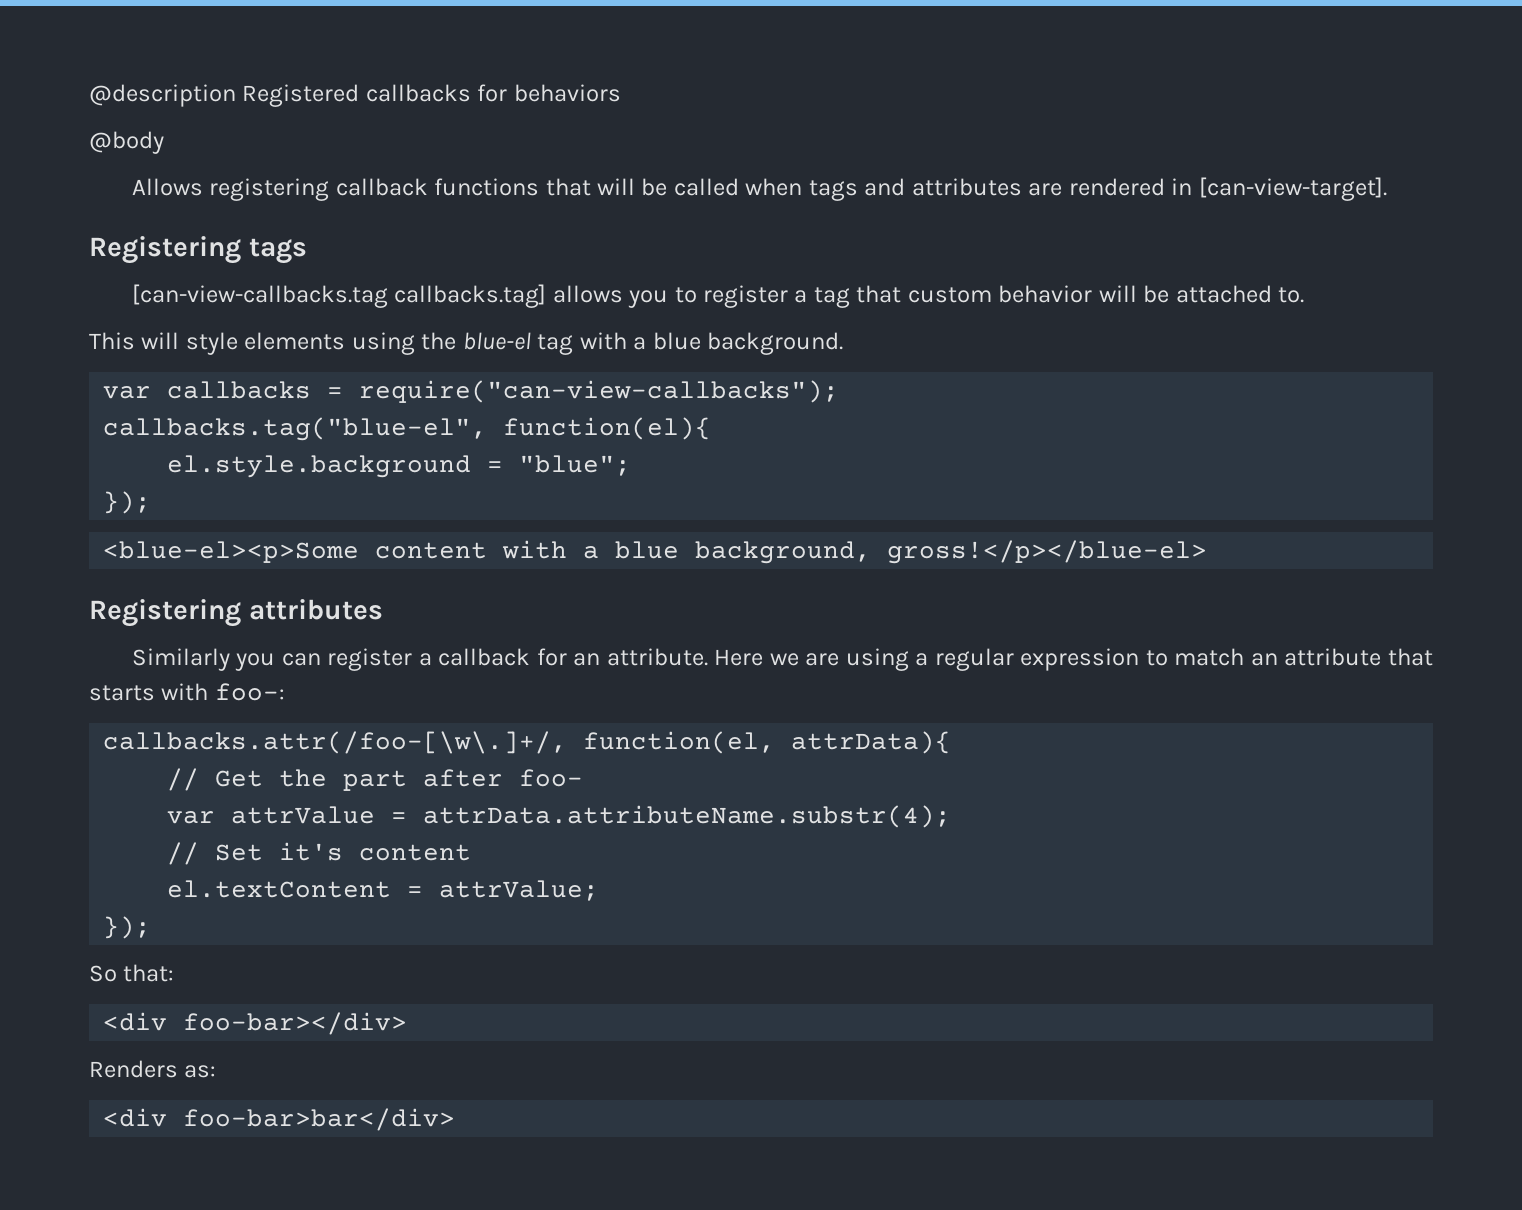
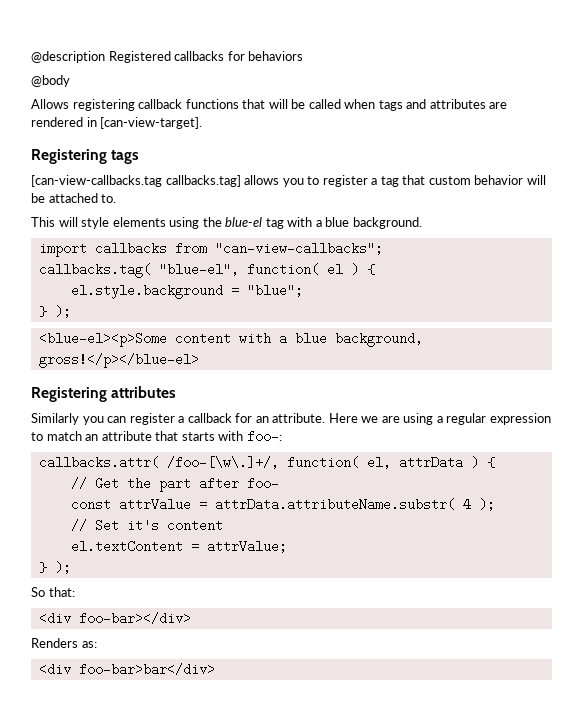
- var callbacks = require("can-view-callbacks");
- callbacks.tag("blue-el", function(el){
+ import callbacks from "can-view-callbacks";
+ callbacks.tag( "blue-el", function( el ) {
  el.style.background = "blue";
- });
+ } );
- callbacks.attr(/foo-[\w\.]+/, function(el, attrData){
+ callbacks.attr( /foo-[\w\.]+/, function( el, attrData ) {
- var attrValue = attrData.attributeName.substr(4);
+ const attrValue = attrData.attributeName.substr( 4 );
  el.textContent = attrValue;
- });
+ } );

